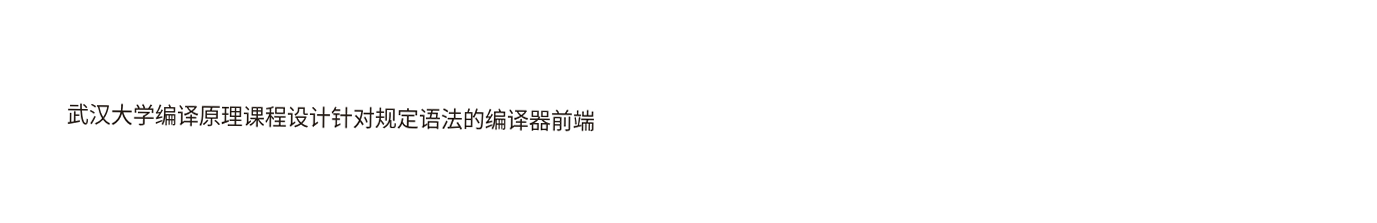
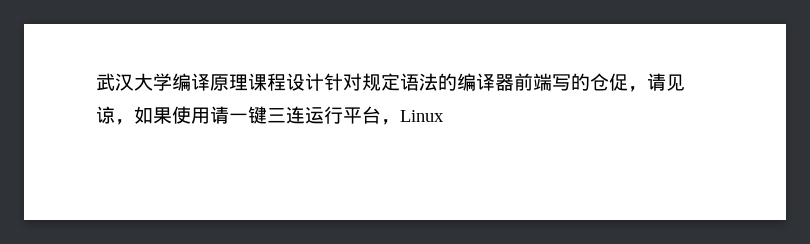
- 武汉大学编译原理课程设计针对规定语法的编译器前端
+ 武汉大学编译原理课程设计针对规定语法的编译器前端写的仓促，请见谅，如果使用请一键三连运行平台，Linux

